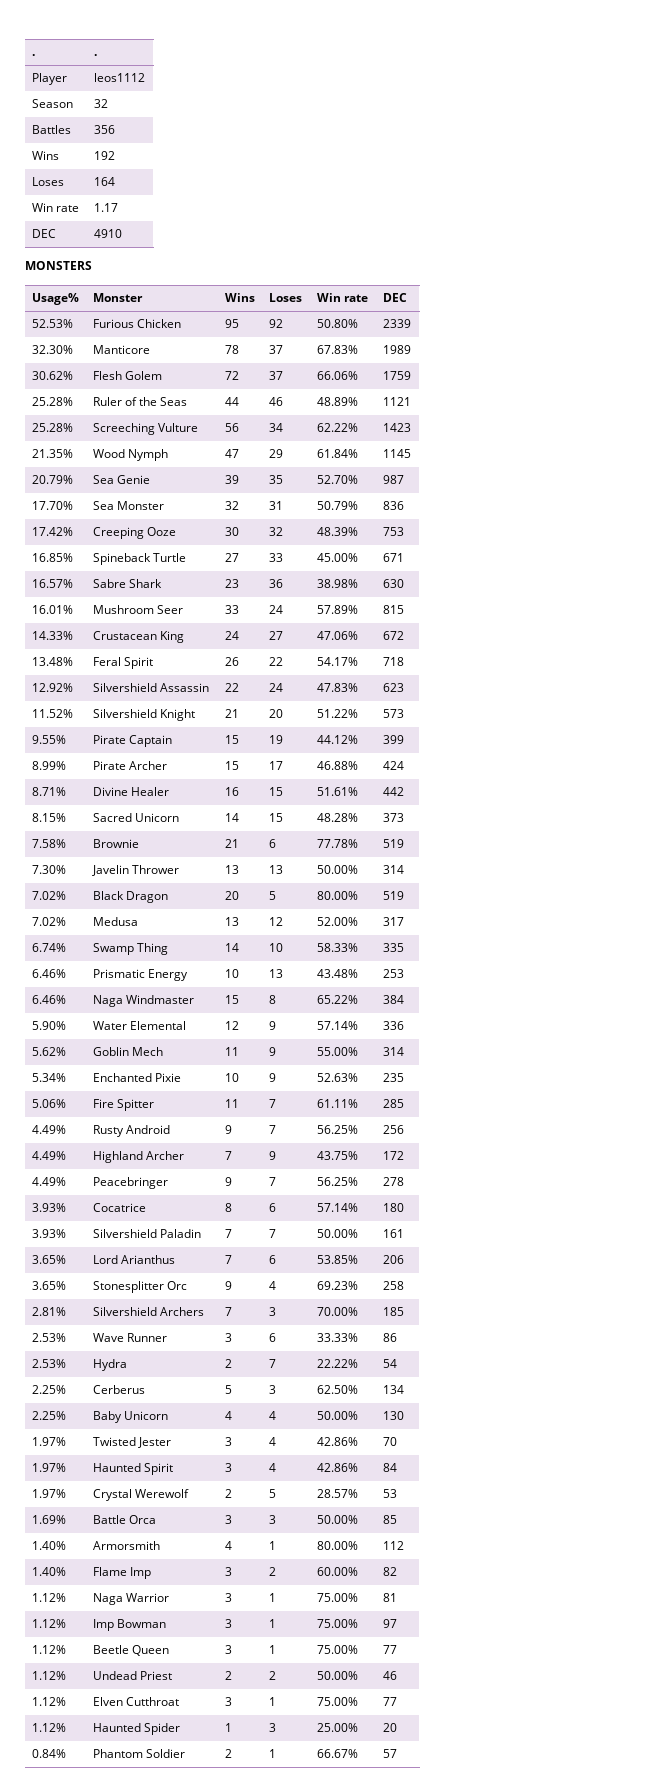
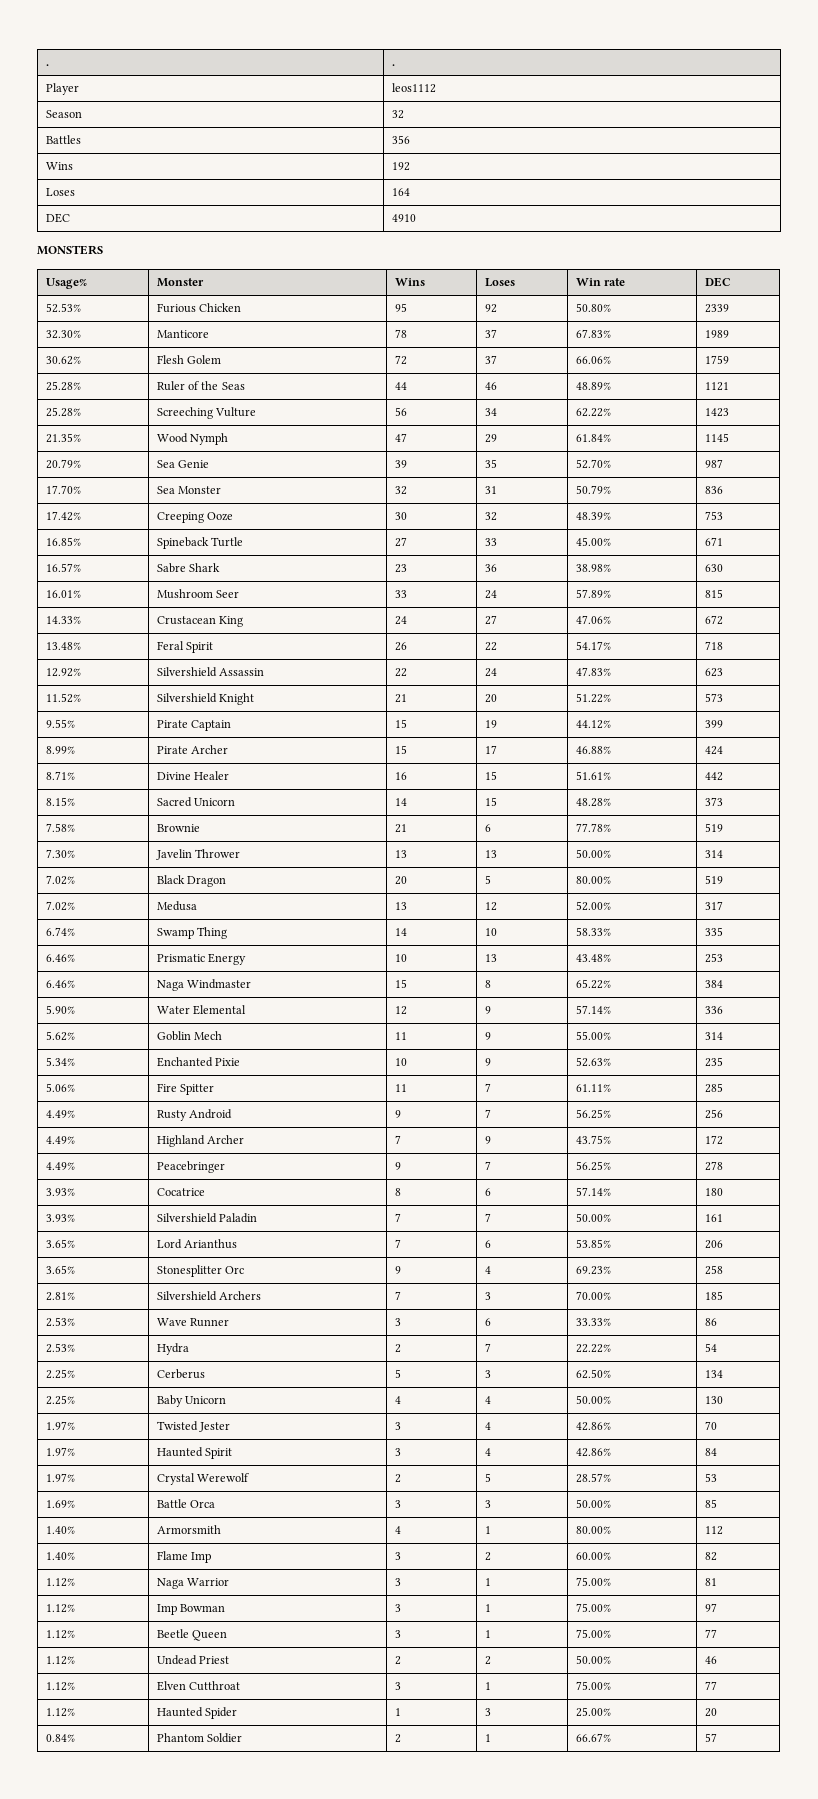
- Win rate | 1.17

